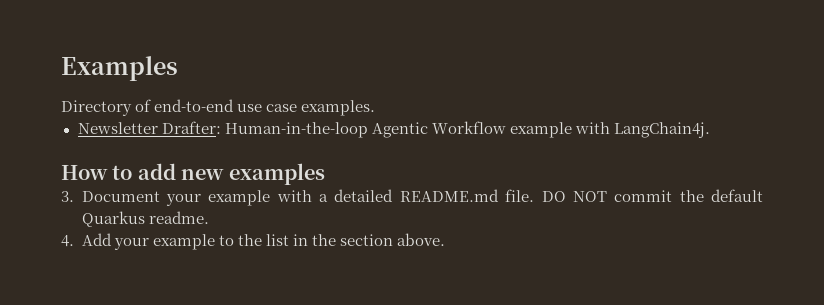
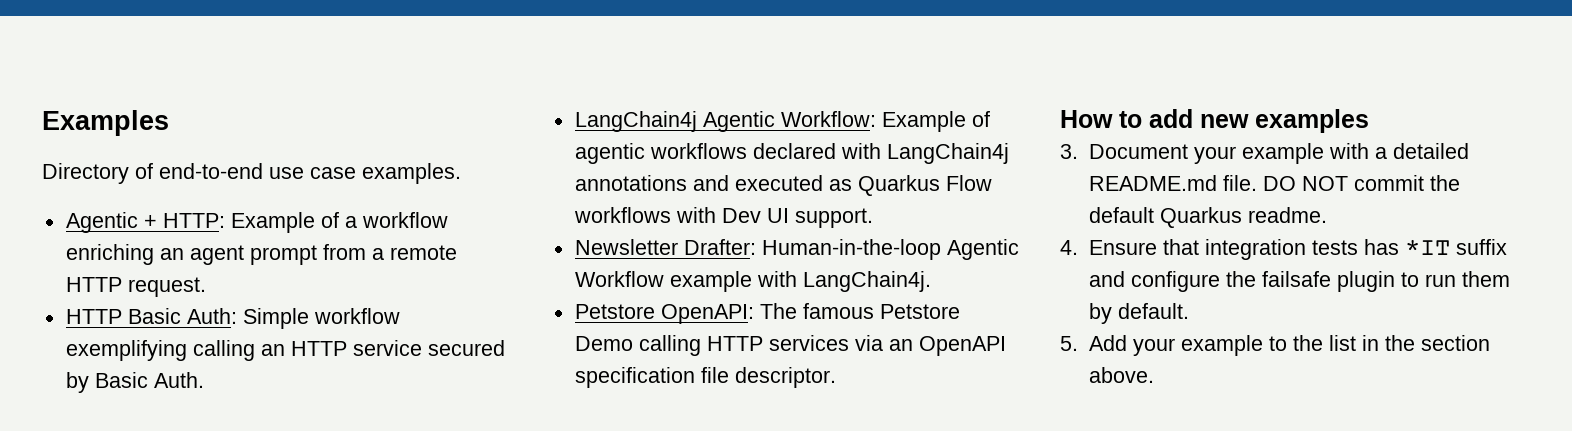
+ Agentic + HTTP: Example of a workflow enriching an agent prompt from a remote HTTP request.
+ HTTP Basic Auth: Simple workflow exemplifying calling an HTTP service secured by Basic Auth.
+ LangChain4j Agentic Workflow: Example of agentic workflows declared with LangChain4j annotations and executed as Quarkus Flow workflows with Dev UI support.
+ Petstore OpenAPI: The famous Petstore Demo calling HTTP services via an OpenAPI specification file descriptor.
- 4. Add your example to the list in the section above.
+ 4. Ensure that integration tests has *IT suffix and configure the failsafe plugin to run them by default.
+ 5. Add your example to the list in the section above.

